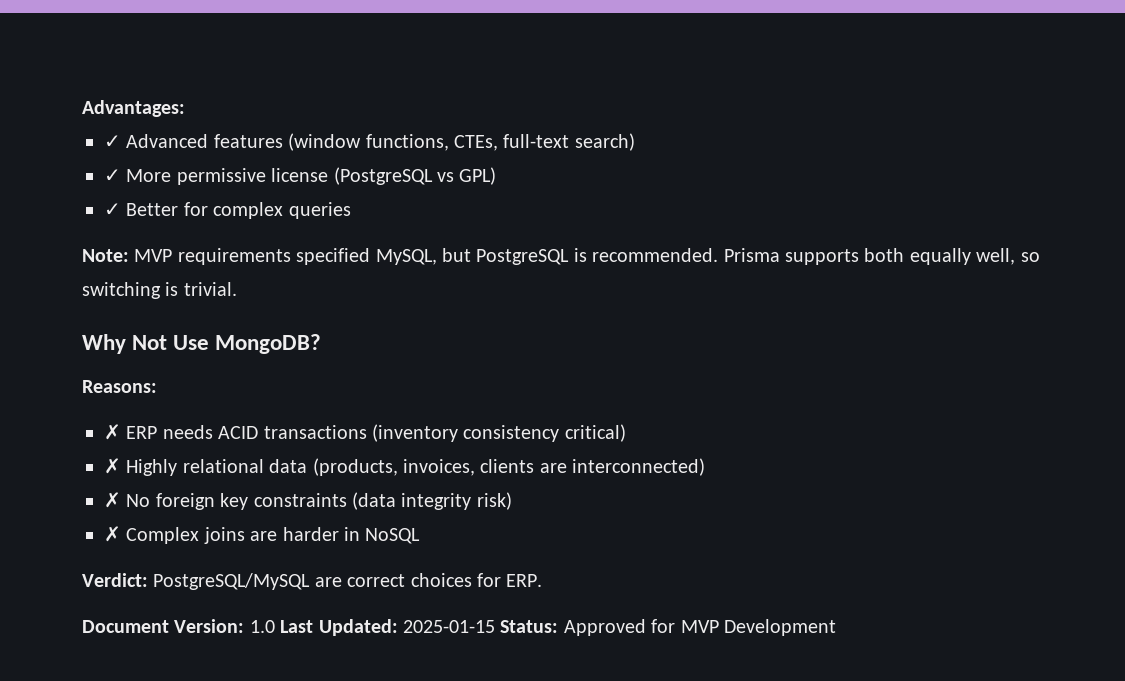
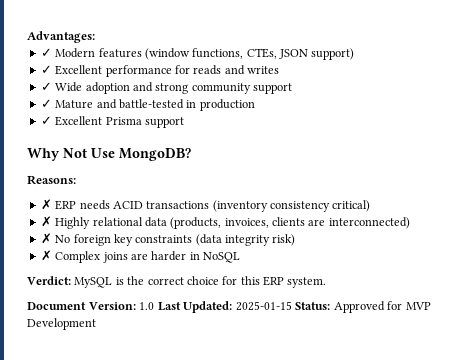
- ✓ Advanced features (window functions, CTEs, full-text search)
- ✓ More permissive license (PostgreSQL vs GPL)
- ✓ Better for complex queries
- Note: MVP requirements specified MySQL, but PostgreSQL is recommended. Prisma supports both equally well, so switching is trivial.
+ ✓ Modern features (window functions, CTEs, JSON support)
+ ✓ Excellent performance for reads and writes
+ ✓ Wide adoption and strong community support
+ ✓ Mature and battle-tested in production
+ ✓ Excellent Prisma support
- Verdict: PostgreSQL/MySQL are correct choices for ERP.
+ Verdict: MySQL is the correct choice for this ERP system.

